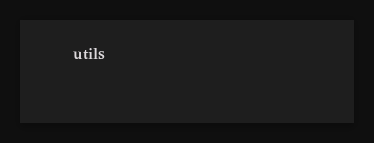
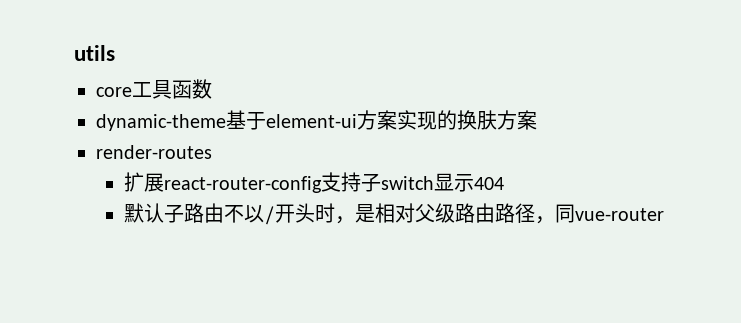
+ core工具函数
+ dynamic-theme基于element-ui方案实现的换肤方案
+ render-routes
+ 扩展react-router-config支持子switch显示404
+ 默认子路由不以/开头时，是相对父级路由路径，同vue-router

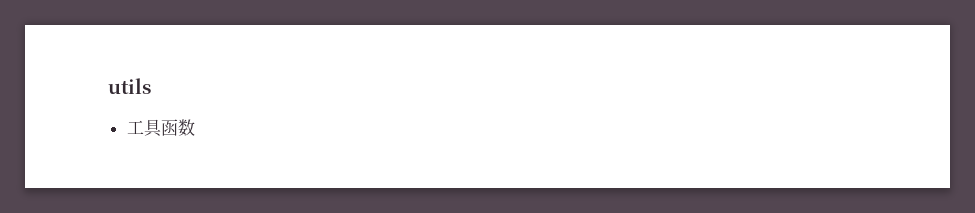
- core工具函数
+ 工具函数
- dynamic-theme基于element-ui方案实现的换肤方案
- render-routes
- 扩展react-router-config支持子switch显示404
- 默认子路由不以/开头时，是相对父级路由路径，同vue-router

